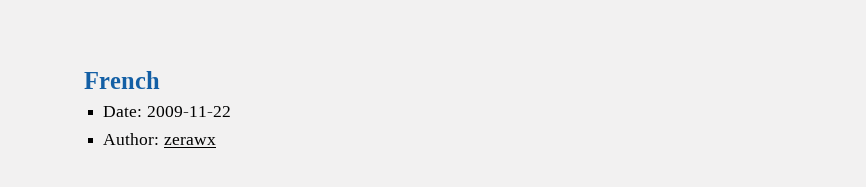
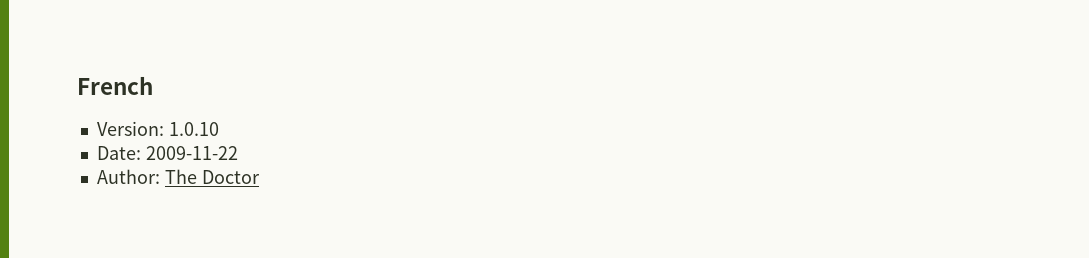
+ Version: 1.0.10
- Author: zerawx
+ Author: The Doctor

